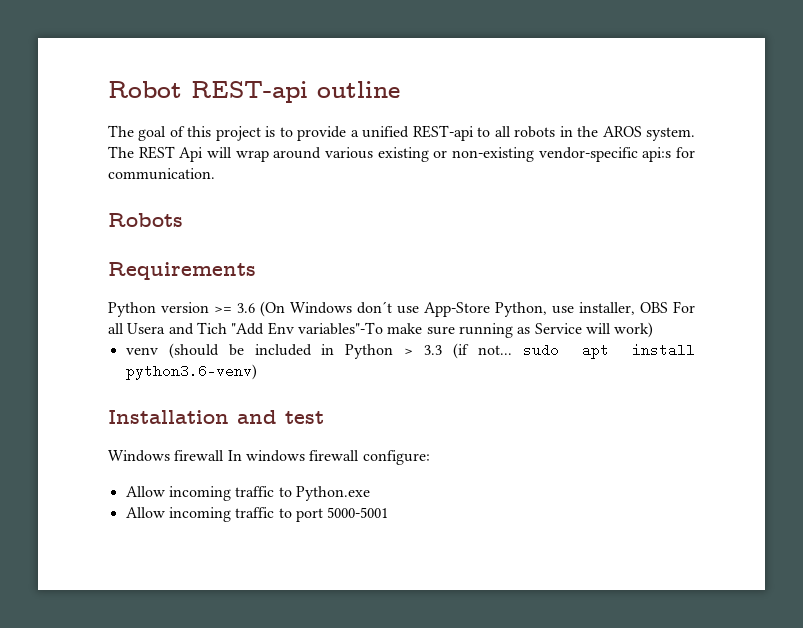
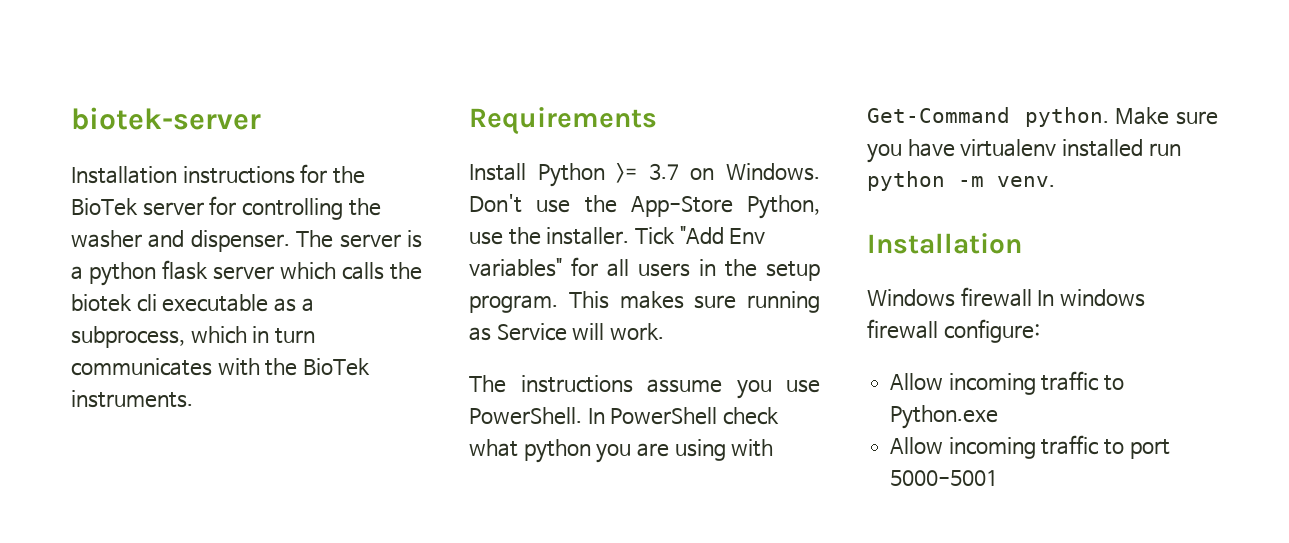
- Robot REST-api outline
- The goal of this project is to provide a unified REST-api to all robots in the AROS system. The REST Api will wrap around various existing or non-existing vendor-specific api:s for communication.
- Robots
+ biotek-server
+ Installation instructions for the BioTek server for controlling the washer and dispenser. The server is a python flask server which calls the biotek cli executable as a subprocess, which in turn communicates with the BioTek instruments.
  Requirements
- Python version >= 3.6 (On Windows don´t use App-Store Python, use installer, OBS For all Usera and Tich "Add Env variables"-To make sure running as Service will work)
- venv (should be included in Python > 3.3 (if not... sudo apt install python3.6-venv)
- Installation and test
+ Install Python >= 3.7 on Windows. Don't use the App-Store Python, use the installer. Tick "Add Env variables" for all users in the setup program. This makes sure running as Service will work.
+ The instructions assume you use PowerShell. In PowerShell check what python you are using with Get-Command python. Make sure you have virtualenv installed run python -m venv.
+ Installation

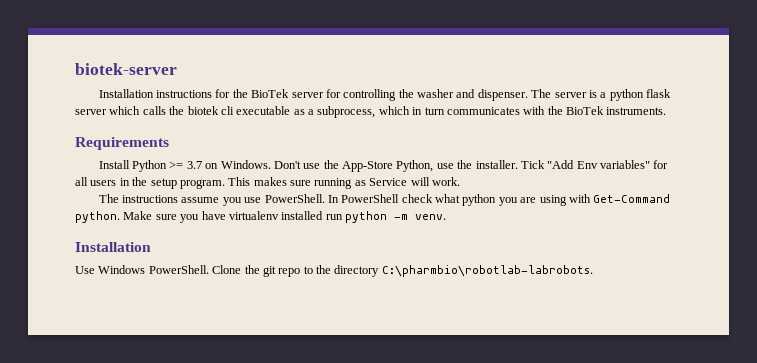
- Windows firewall In windows firewall configure:
- Allow incoming traffic to Python.exe
- Allow incoming traffic to port 5000-5001
+ Use Windows PowerShell. Clone the git repo to the directory C:\pharmbio\robotlab-labrobots.

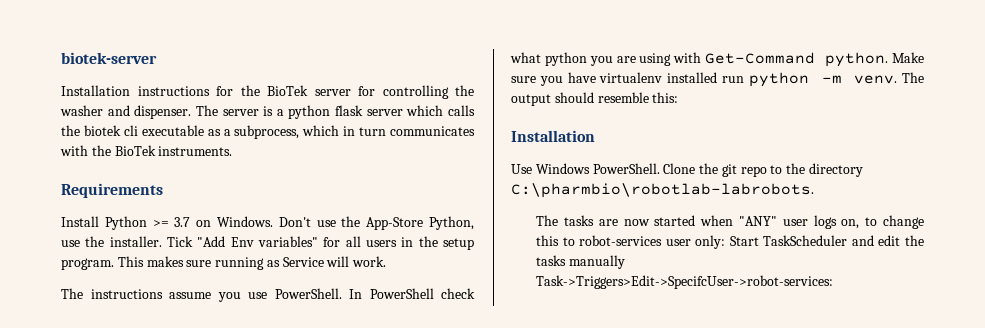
+ The output should resemble this:
+ The tasks are now started when "ANY" user logs on, to change this to robot-services user only: Start TaskScheduler and edit the tasks manually Task->Triggers>Edit->SpecifcUser->robot-services:

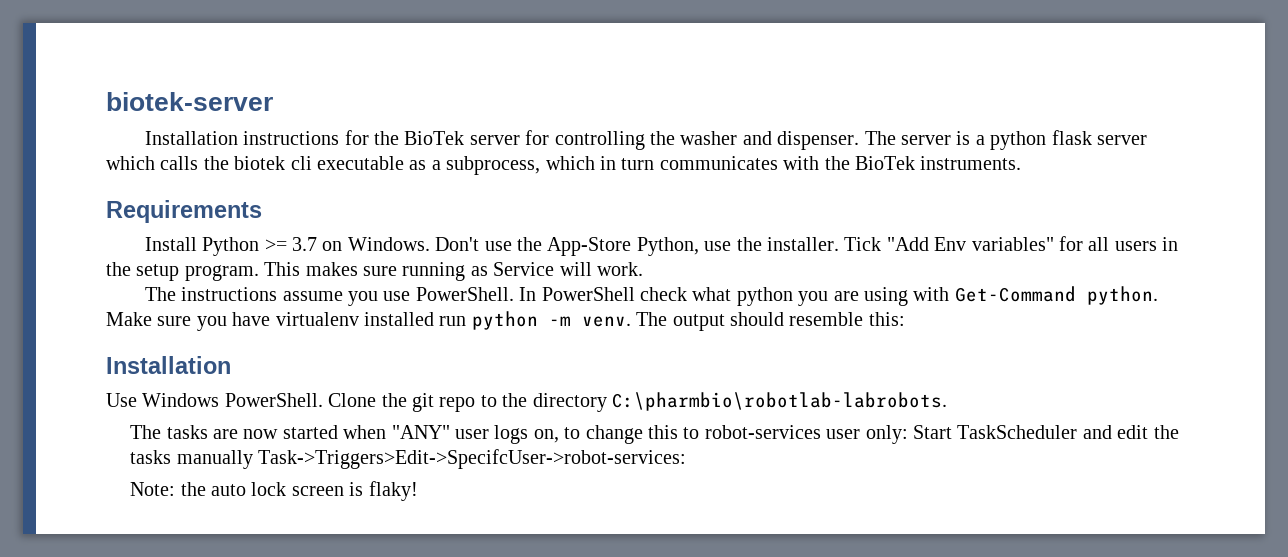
+ Note: the auto lock screen is flaky!

